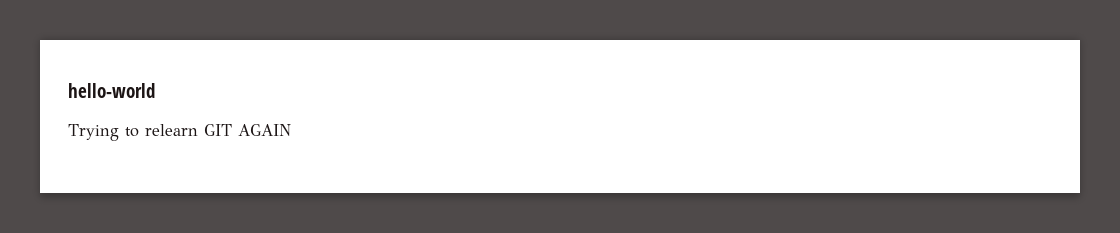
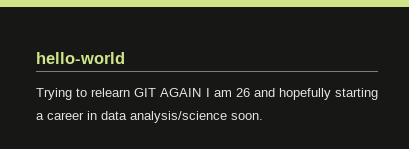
- Trying to relearn GIT AGAIN
+ Trying to relearn GIT AGAIN I am 26 and hopefully starting a career in data analysis/science soon.

